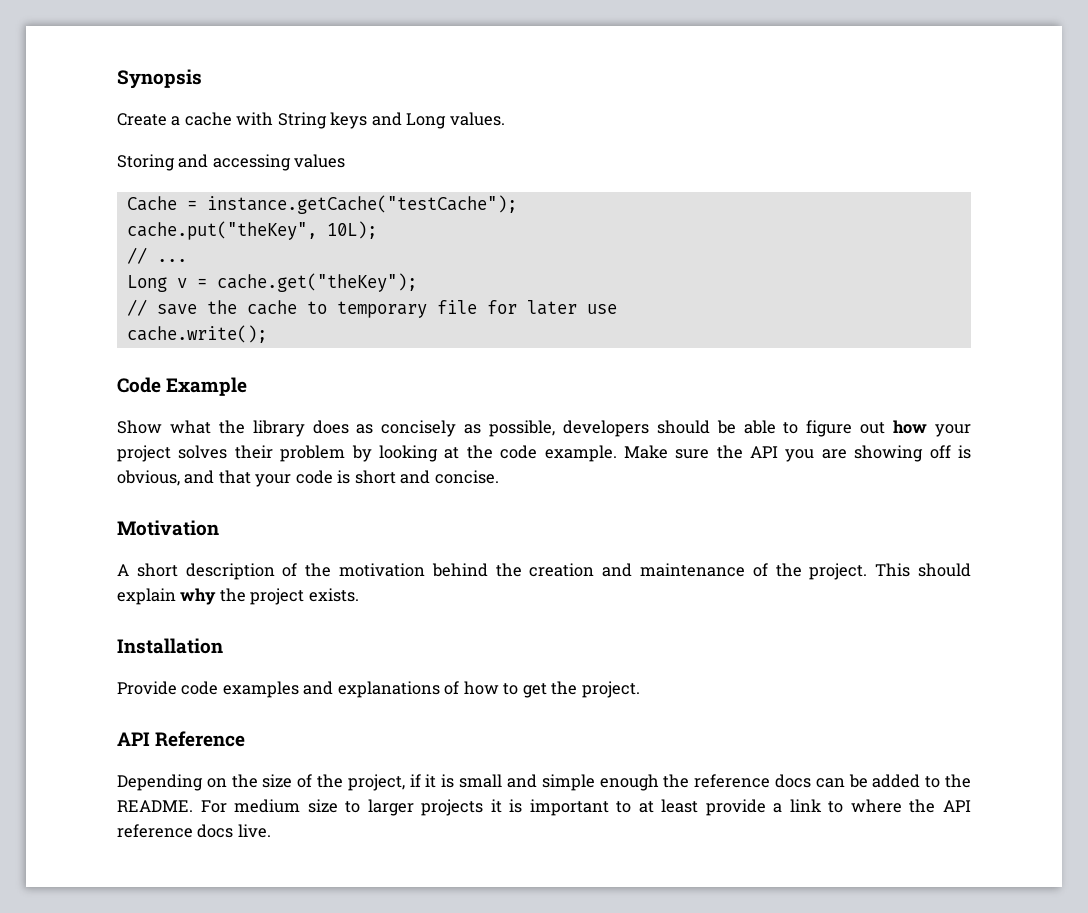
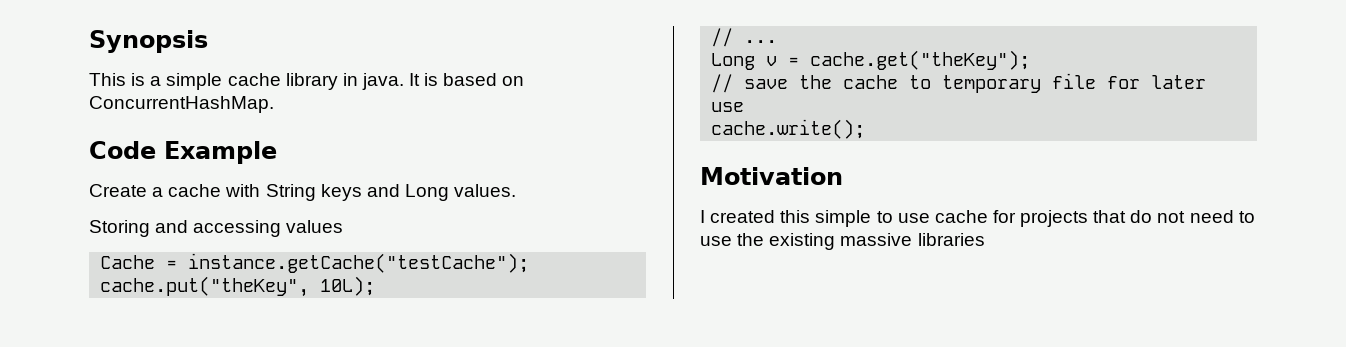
+ This is a simple cache library in java. It is based on ConcurrentHashMap.
+ Code Example
- Code Example
- Show what the library does as concisely as possible, developers should be able to figure out how your project solves their problem by looking at the code example. Make sure the API you are showing off is obvious, and that your code is short and concise.
  Motivation
- A short description of the motivation behind the creation and maintenance of the project. This should explain why the project exists.
- Installation
- Provide code examples and explanations of how to get the project.
- API Reference
- Depending on the size of the project, if it is small and simple enough the reference docs can be added to the README. For medium size to larger projects it is important to at least provide a link to where the API reference docs live.
+ I created this simple to use cache for projects that do not need to use the existing massive libraries

